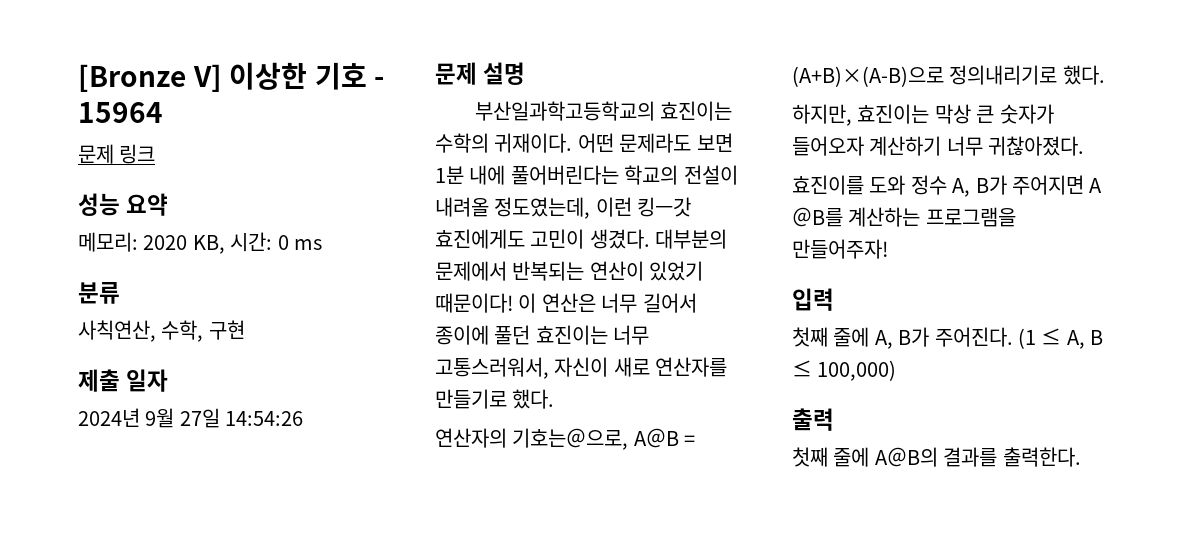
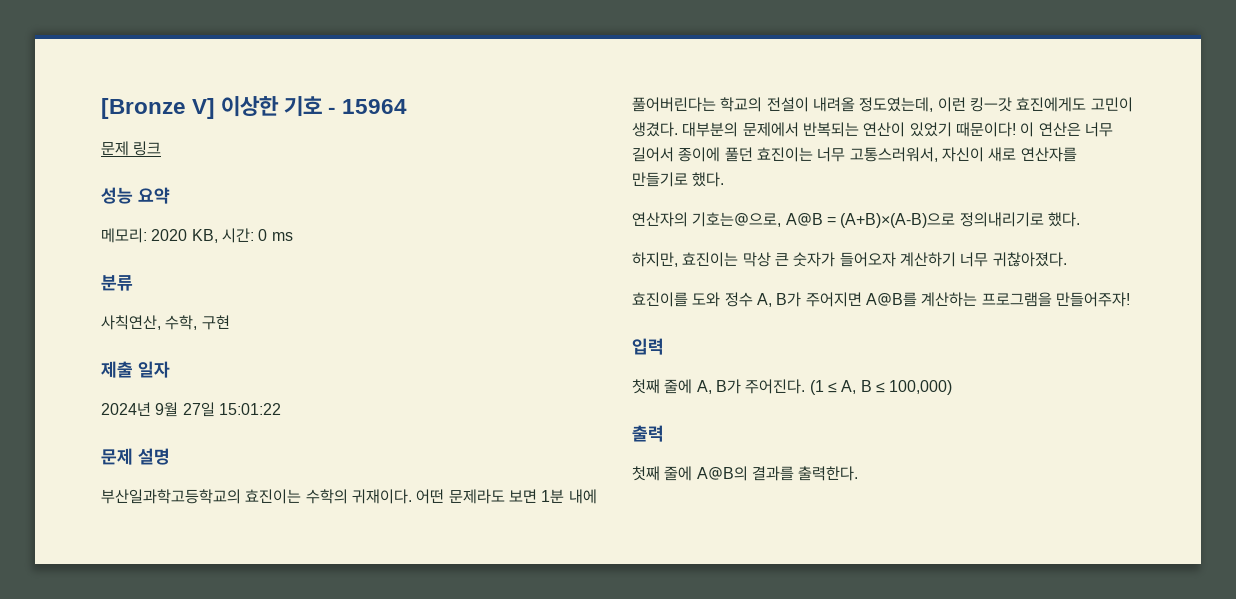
- 2024년 9월 27일 14:54:26
+ 2024년 9월 27일 15:01:22

